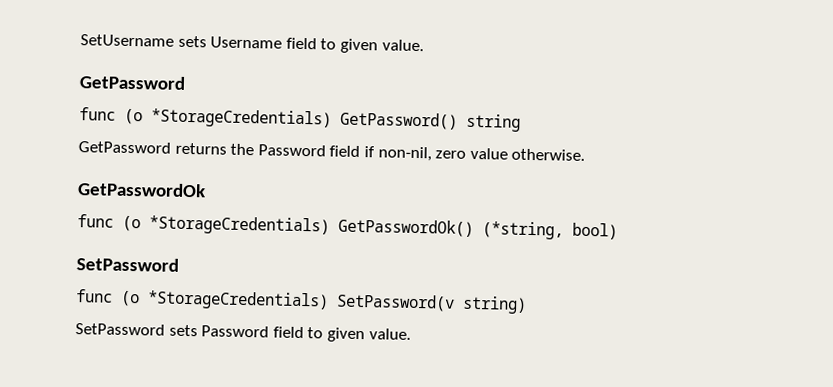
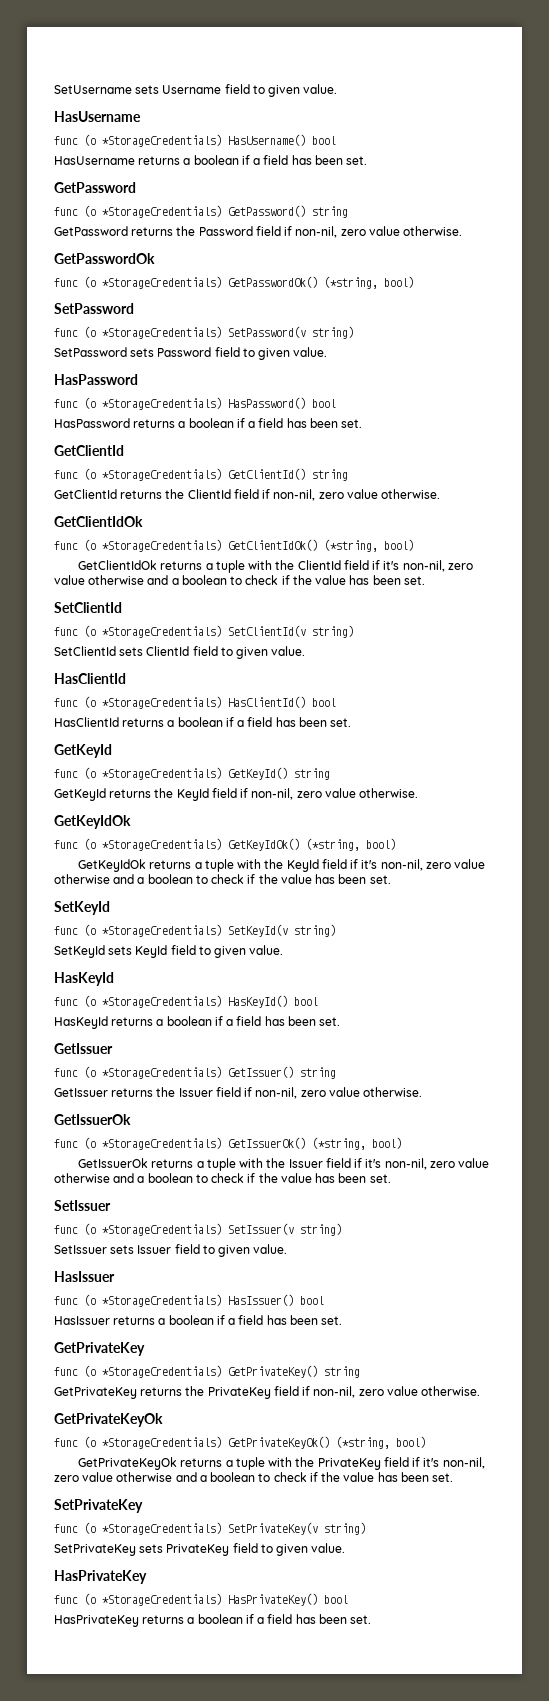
  SetUsername sets Username field to given value.
+ HasUsername
+ func (o *StorageCredentials) HasUsername() bool
+ HasUsername returns a boolean if a field has been set.
  SetPassword sets Password field to given value.
+ HasPassword
+ func (o *StorageCredentials) HasPassword() bool
+ HasPassword returns a boolean if a field has been set.
+ GetClientId
+ func (o *StorageCredentials) GetClientId() string
+ GetClientId returns the ClientId field if non-nil, zero value otherwise.
+ GetClientIdOk
+ func (o *StorageCredentials) GetClientIdOk() (*string, bool)
+ GetClientIdOk returns a tuple with the ClientId field if it's non-nil, zero value otherwise and a boolean to check if the value has been set.
+ SetClientId
+ func (o *StorageCredentials) SetClientId(v string)
+ SetClientId sets ClientId field to given value.
+ HasClientId
+ func (o *StorageCredentials) HasClientId() bool
+ HasClientId returns a boolean if a field has been set.
+ GetKeyId
+ func (o *StorageCredentials) GetKeyId() string
+ GetKeyId returns the KeyId field if non-nil, zero value otherwise.
+ GetKeyIdOk
+ func (o *StorageCredentials) GetKeyIdOk() (*string, bool)
+ GetKeyIdOk returns a tuple with the KeyId field if it's non-nil, zero value otherwise and a boolean to check if the value has been set.
+ SetKeyId
+ func (o *StorageCredentials) SetKeyId(v string)
+ SetKeyId sets KeyId field to given value.
+ HasKeyId
+ func (o *StorageCredentials) HasKeyId() bool
+ HasKeyId returns a boolean if a field has been set.
+ GetIssuer
+ func (o *StorageCredentials) GetIssuer() string
+ GetIssuer returns the Issuer field if non-nil, zero value otherwise.
+ GetIssuerOk
+ func (o *StorageCredentials) GetIssuerOk() (*string, bool)
+ GetIssuerOk returns a tuple with the Issuer field if it's non-nil, zero value otherwise and a boolean to check if the value has been set.
+ SetIssuer
+ func (o *StorageCredentials) SetIssuer(v string)
+ SetIssuer sets Issuer field to given value.
+ HasIssuer
+ func (o *StorageCredentials) HasIssuer() bool
+ HasIssuer returns a boolean if a field has been set.
+ GetPrivateKey
+ func (o *StorageCredentials) GetPrivateKey() string
+ GetPrivateKey returns the PrivateKey field if non-nil, zero value otherwise.
+ GetPrivateKeyOk
+ func (o *StorageCredentials) GetPrivateKeyOk() (*string, bool)
+ GetPrivateKeyOk returns a tuple with the PrivateKey field if it's non-nil, zero value otherwise and a boolean to check if the value has been set.
+ SetPrivateKey
+ func (o *StorageCredentials) SetPrivateKey(v string)
+ SetPrivateKey sets PrivateKey field to given value.
+ HasPrivateKey
+ func (o *StorageCredentials) HasPrivateKey() bool
+ HasPrivateKey returns a boolean if a field has been set.

